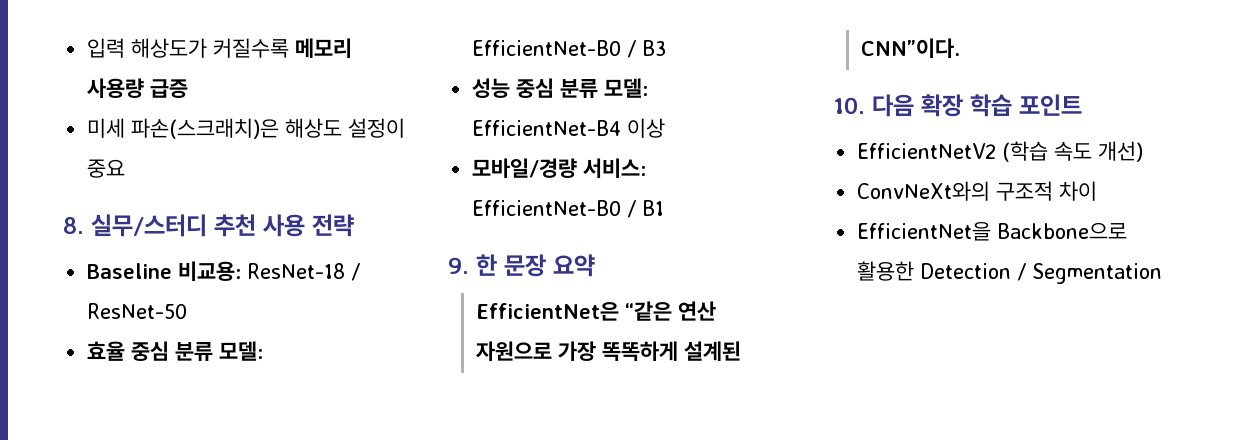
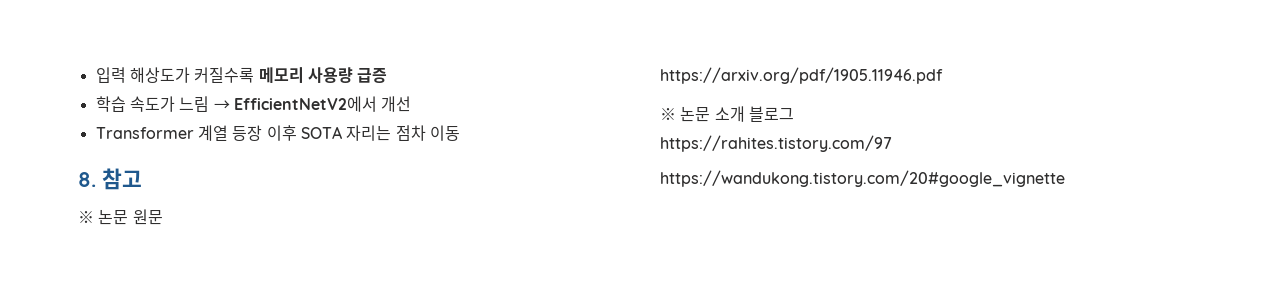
- 미세 파손(스크래치)은 해상도 설정이 중요
- 8. 실무/스터디 추천 사용 전략
- Baseline 비교용: ResNet-18 / ResNet-50
- 효율 중심 분류 모델: EfficientNet-B0 / B3
- 성능 중심 분류 모델: EfficientNet-B4 이상
- 모바일/경량 서비스: EfficientNet-B0 / B1
- 9. 한 문장 요약
- EfficientNet은 “같은 연산 자원으로 가장 똑똑하게 설계된 CNN”이다.
- 10. 다음 확장 학습 포인트
- EfficientNetV2 (학습 속도 개선)
- ConvNeXt와의 구조적 차이
- EfficientNet을 Backbone으로 활용한 Detection / Segmentation
+ 학습 속도가 느림 → EfficientNetV2에서 개선
+ Transformer 계열 등장 이후 SOTA 자리는 점차 이동
+ 8. 참고
+ ※ 논문 원문
+ https://arxiv.org/pdf/1905.11946.pdf
+ ※ 논문 소개 블로그
+ https://rahites.tistory.com/97
+ https://wandukong.tistory.com/20#google_vignette

